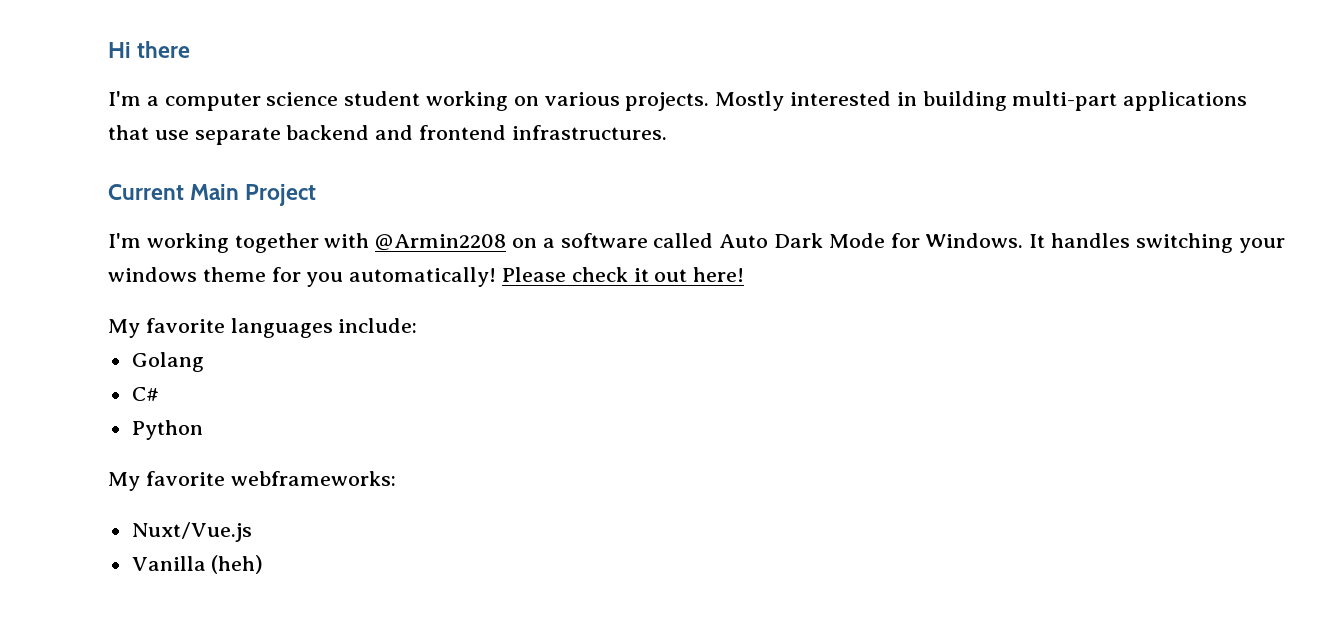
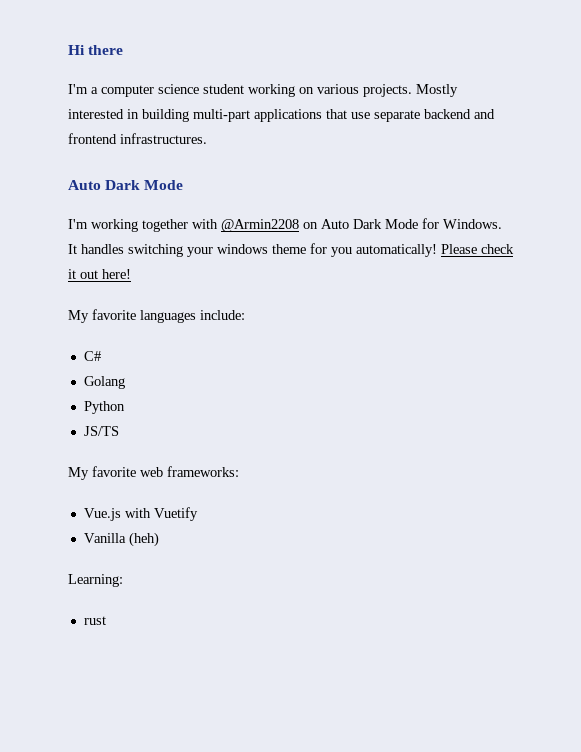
  Mostly interested in building multi-part applications that use separate backend and frontend infrastructures.
- Current Main Project
+ Auto Dark Mode
- I'm working together with @Armin2208 on a software called Auto Dark Mode for Windows.
+ I'm working together with @Armin2208 on Auto Dark Mode for Windows.
+ C#
- C#
- My favorite webframeworks:
- Nuxt/Vue.js
+ JS/TS
+ My favorite web frameworks:
+ Vue.js with Vuetify
+ Learning:
+ rust

